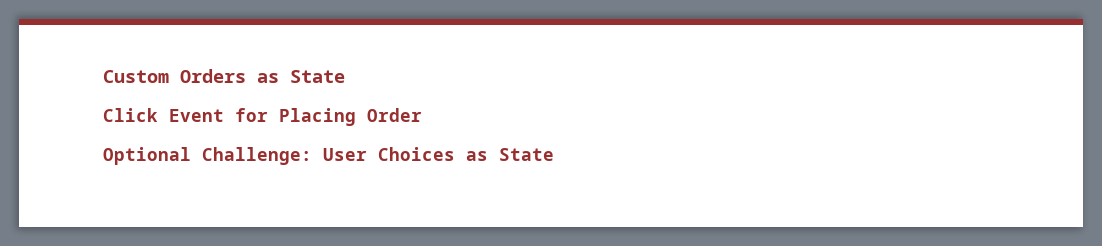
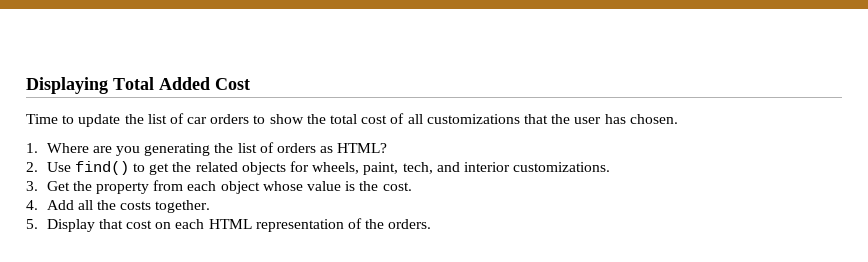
- Custom Orders as State
- Click Event for Placing Order
- Optional Challenge: User Choices as State
+ Displaying Total Added Cost
+ Time to update the list of car orders to show the total cost of all customizations that the user has chosen.
+ 1. Where are you generating the list of orders as HTML?
+ 2. Use find() to get the related objects for wheels, paint, tech, and interior customizations.
+ 3. Get the property from each object whose value is the cost.
+ 4. Add all the costs together.
+ 5. Display that cost on each HTML representation of the orders.

